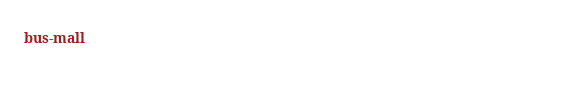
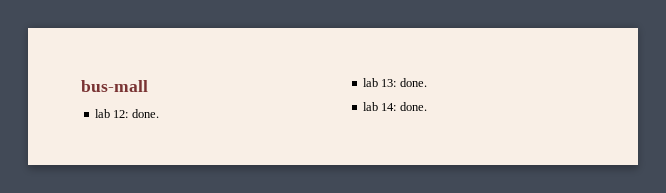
+ lab 12: done.
+ lab 13: done.
+ lab 14: done.

